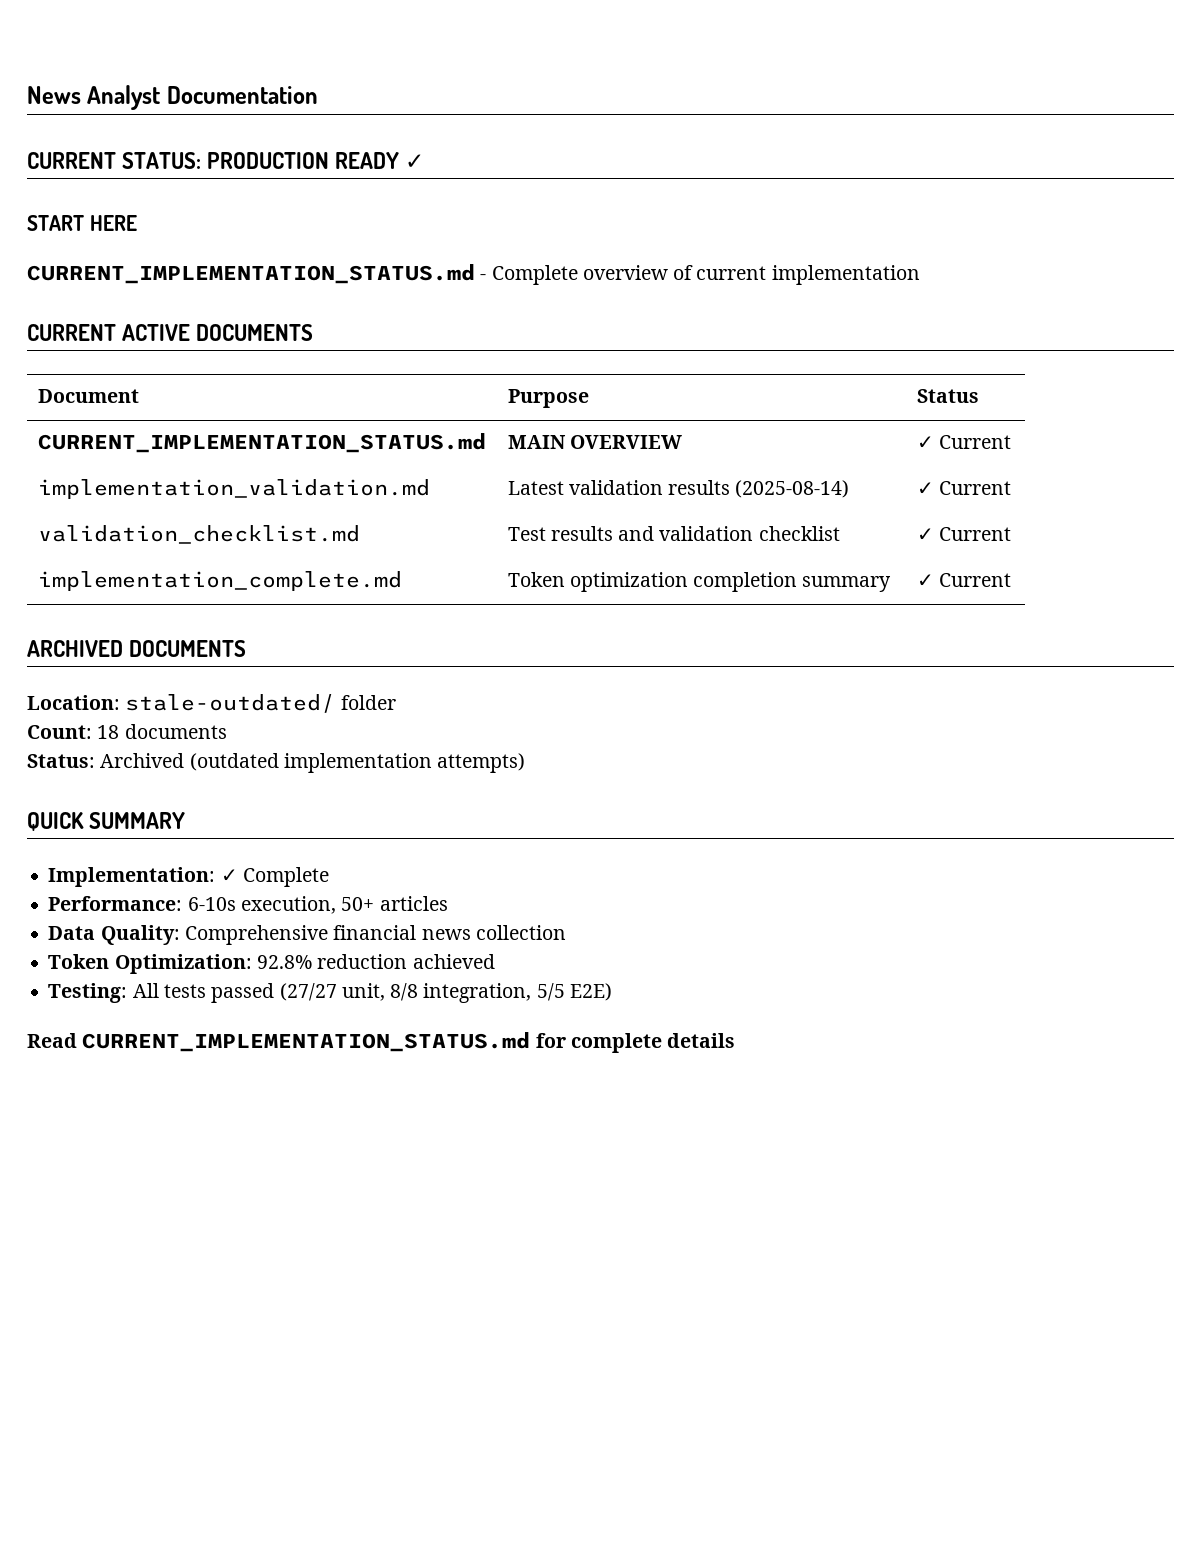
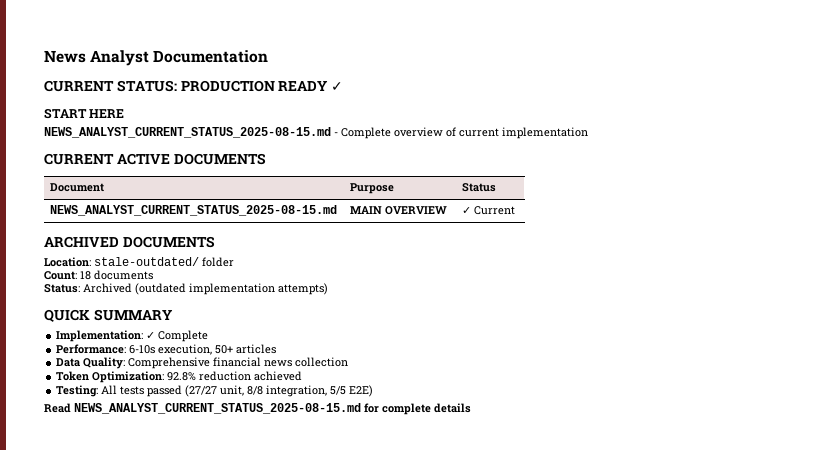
- CURRENT_IMPLEMENTATION_STATUS.md - Complete overview of current implementation
+ NEWS_ANALYST_CURRENT_STATUS_2025-08-15.md - Complete overview of current implementation
- CURRENT_IMPLEMENTATION_STATUS.md | MAIN OVERVIEW | ✓ Current
+ NEWS_ANALYST_CURRENT_STATUS_2025-08-15.md | MAIN OVERVIEW | ✓ Current
- implementation_validation.md | Latest validation results (2025-08-14) | ✓ Current
- validation_checklist.md | Test results and validation checklist | ✓ Current
- implementation_complete.md | Token optimization completion summary | ✓ Current
- Read CURRENT_IMPLEMENTATION_STATUS.md for complete details
+ Read NEWS_ANALYST_CURRENT_STATUS_2025-08-15.md for complete details

